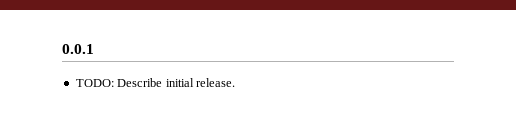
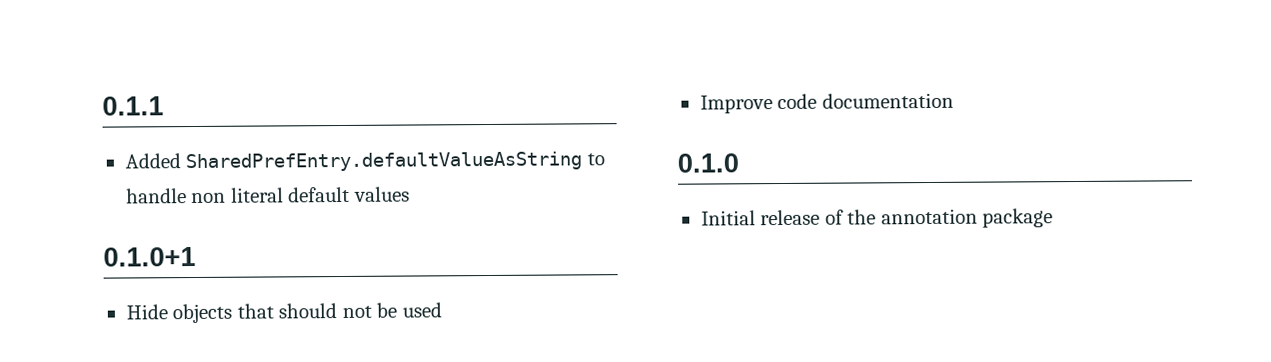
- 0.0.1
- TODO: Describe initial release.
+ 0.1.1
+ Added SharedPrefEntry.defaultValueAsString to handle non literal default values
+ 0.1.0+1
+ Hide objects that should not be used
+ Improve code documentation
+ 0.1.0
+ Initial release of the annotation package

